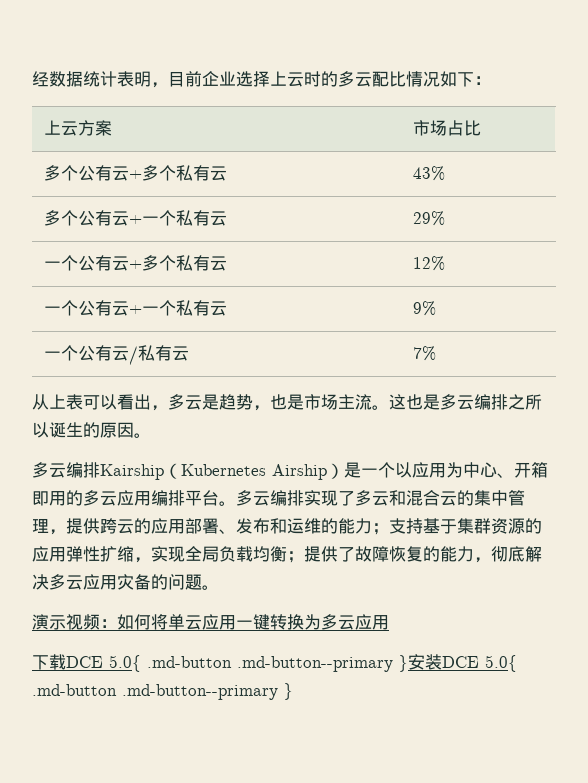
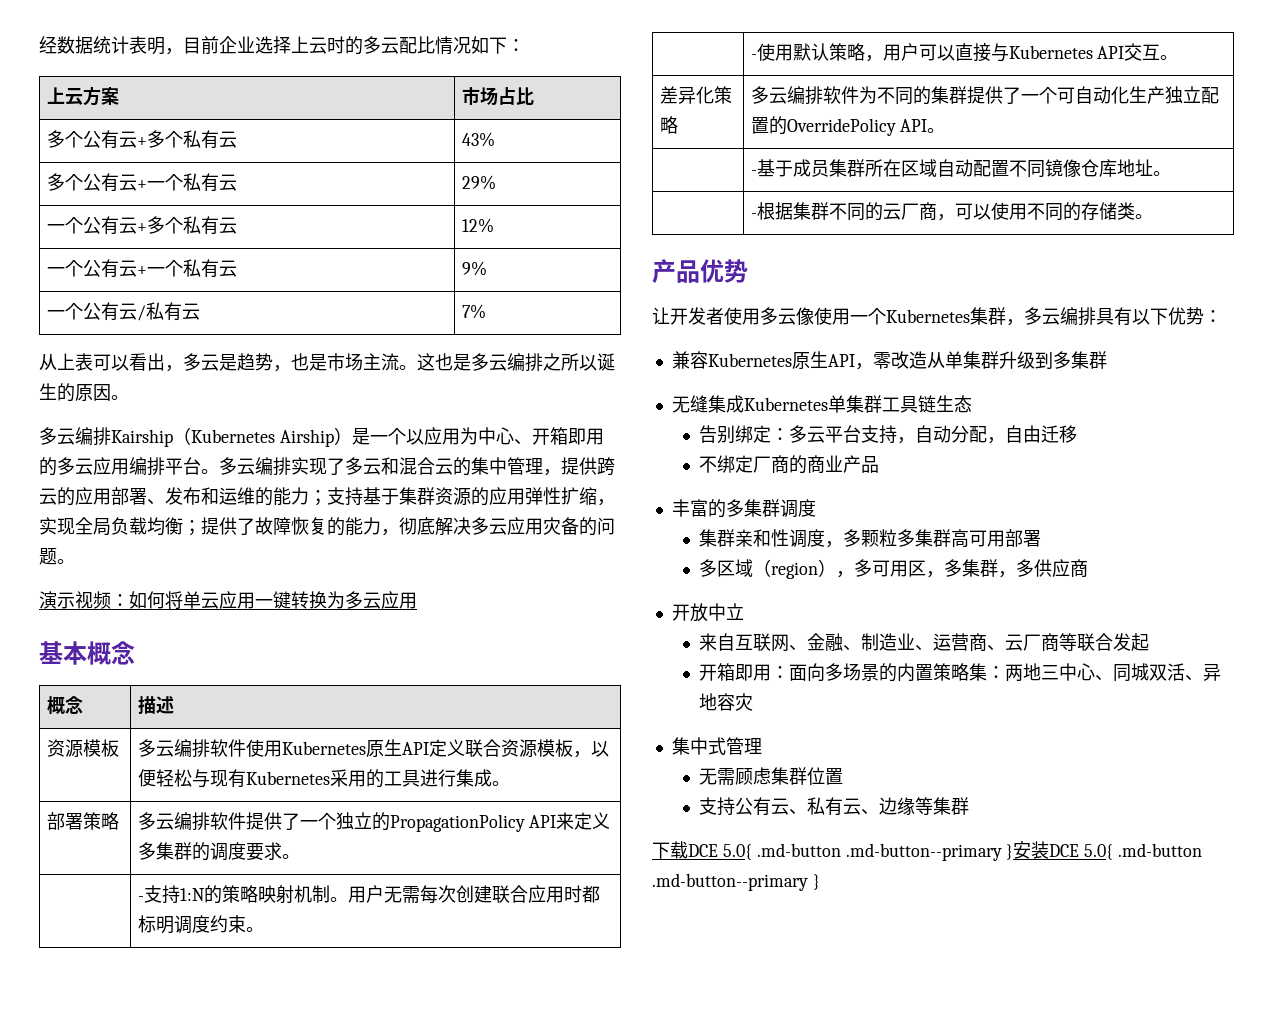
+ 基本概念
+ 概念 | 描述
+ 资源模板 | 多云编排软件使用Kubernetes原生API定义联合资源模板，以便轻松与现有Kubernetes采用的工具进行集成。
+ 部署策略 | 多云编排软件提供了一个独立的PropagationPolicy API来定义多集群的调度要求。
+ | -支持1:N的策略映射机制。用户无需每次创建联合应用时都标明调度约束。
+ | -使用默认策略，用户可以直接与Kubernetes API交互。
+ 差异化策略 | 多云编排软件为不同的集群提供了一个可自动化生产独立配置的OverridePolicy API。
+ | -基于成员集群所在区域自动配置不同镜像仓库地址。
+ | -根据集群不同的云厂商，可以使用不同的存储类。
+ 产品优势
+ 让开发者使用多云像使用一个Kubernetes集群，多云编排具有以下优势：
+ 兼容Kubernetes原生API，零改造从单集群升级到多集群
+ 无缝集成Kubernetes单集群工具链生态
+ 告别绑定：多云平台支持，自动分配，自由迁移
+ 不绑定厂商的商业产品
+ 丰富的多集群调度
+ 集群亲和性调度，多颗粒多集群高可用部署
+ 多区域（region），多可用区，多集群，多供应商
+ 开放中立
+ 来自互联网、金融、制造业、运营商、云厂商等联合发起
+ 开箱即用：面向多场景的内置策略集：两地三中心、同城双活、异地容灾
+ 集中式管理
+ 无需顾虑集群位置
+ 支持公有云、私有云、边缘等集群

